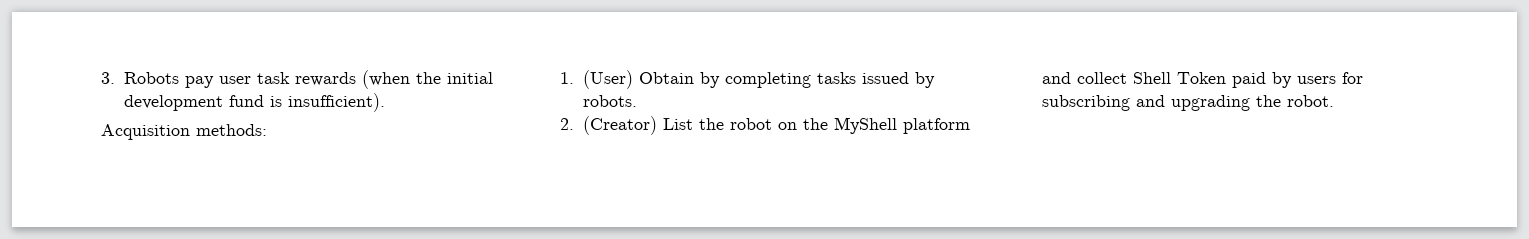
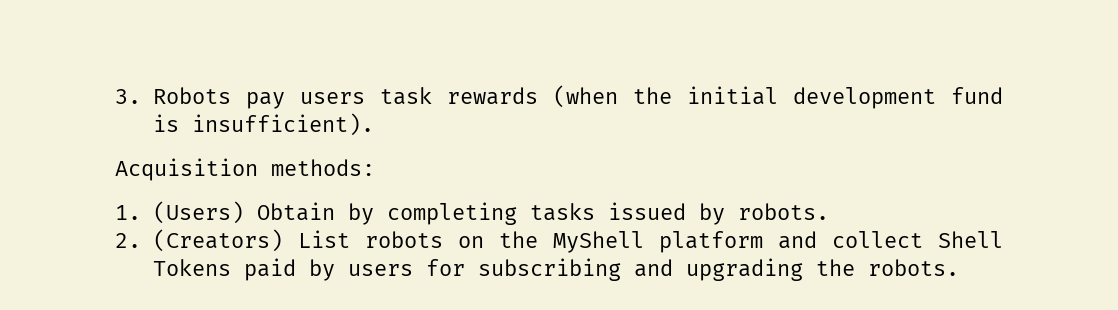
- 3. Robots pay user task rewards (when the initial development fund is insufficient).
+ 3. Robots pay users task rewards (when the initial development fund is insufficient).
- 1. (User) Obtain by completing tasks issued by robots.
+ 1. (Users) Obtain by completing tasks issued by robots.
- 2. (Creator) List the robot on the MyShell platform and collect Shell Token paid by users for subscribing and upgrading the robot.
+ 2. (Creators) List robots on the MyShell platform and collect Shell Tokens paid by users for subscribing and upgrading the robots.

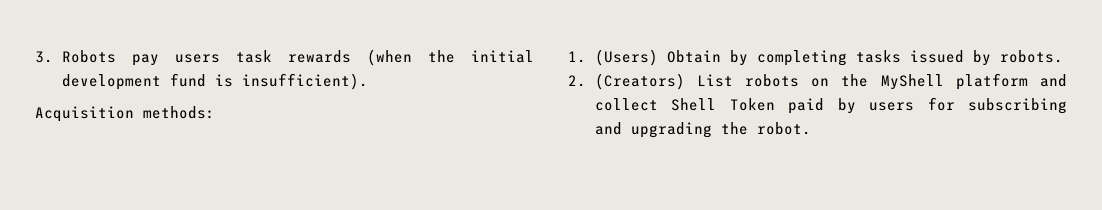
- 2. (Creators) List robots on the MyShell platform and collect Shell Tokens paid by users for subscribing and upgrading the robots.
+ 2. (Creators) List robots on the MyShell platform and collect Shell Token paid by users for subscribing and upgrading the robot.

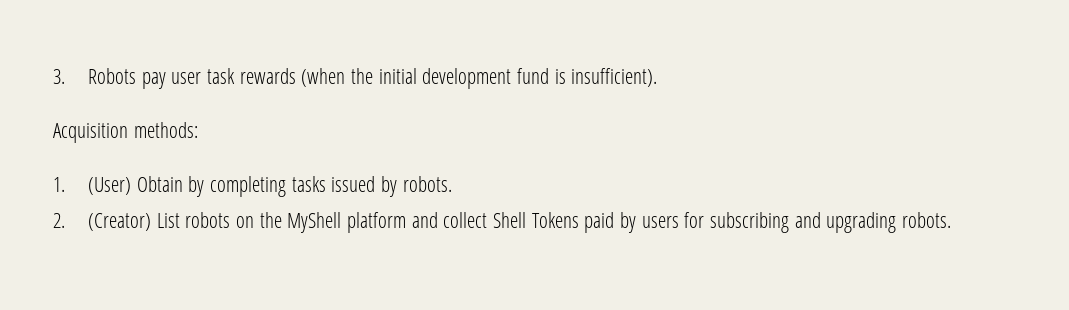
- 3. Robots pay users task rewards (when the initial development fund is insufficient).
+ 3. Robots pay user task rewards (when the initial development fund is insufficient).
- 1. (Users) Obtain by completing tasks issued by robots.
+ 1. (User) Obtain by completing tasks issued by robots.
- 2. (Creators) List robots on the MyShell platform and collect Shell Token paid by users for subscribing and upgrading the robot.
+ 2. (Creator) List robots on the MyShell platform and collect Shell Tokens paid by users for subscribing and upgrading robots.

